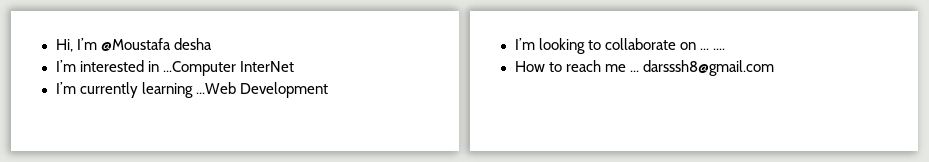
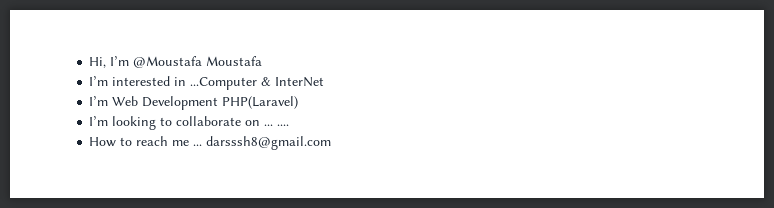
- Hi, I’m @Moustafa desha
+ Hi, I’m @Moustafa Moustafa
- I’m interested in ...Computer InterNet
+ I’m interested in ...Computer & InterNet
- I’m currently learning ...Web Development
+ I’m Web Development PHP(Laravel)

